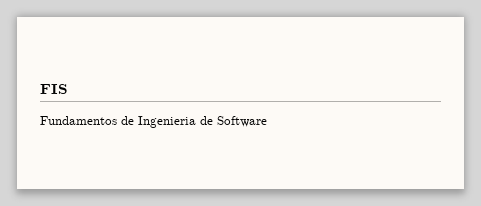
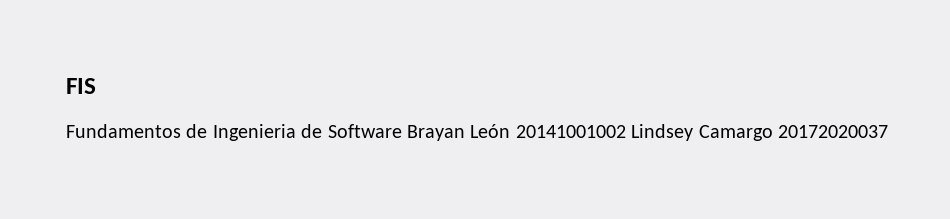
- Fundamentos de Ingenieria de Software
+ Fundamentos de Ingenieria de Software Brayan León 20141001002 Lindsey Camargo 20172020037

